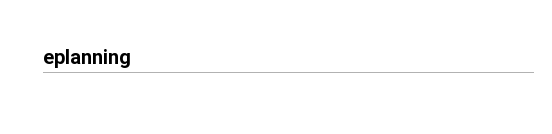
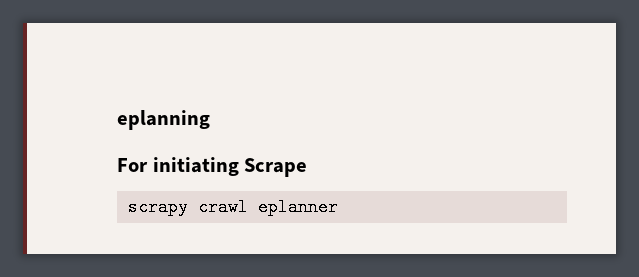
+ For initiating Scrape
+ scrapy crawl eplanner

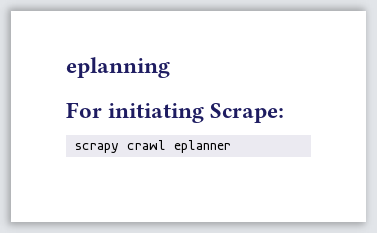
- For initiating Scrape
+ For initiating Scrape:

